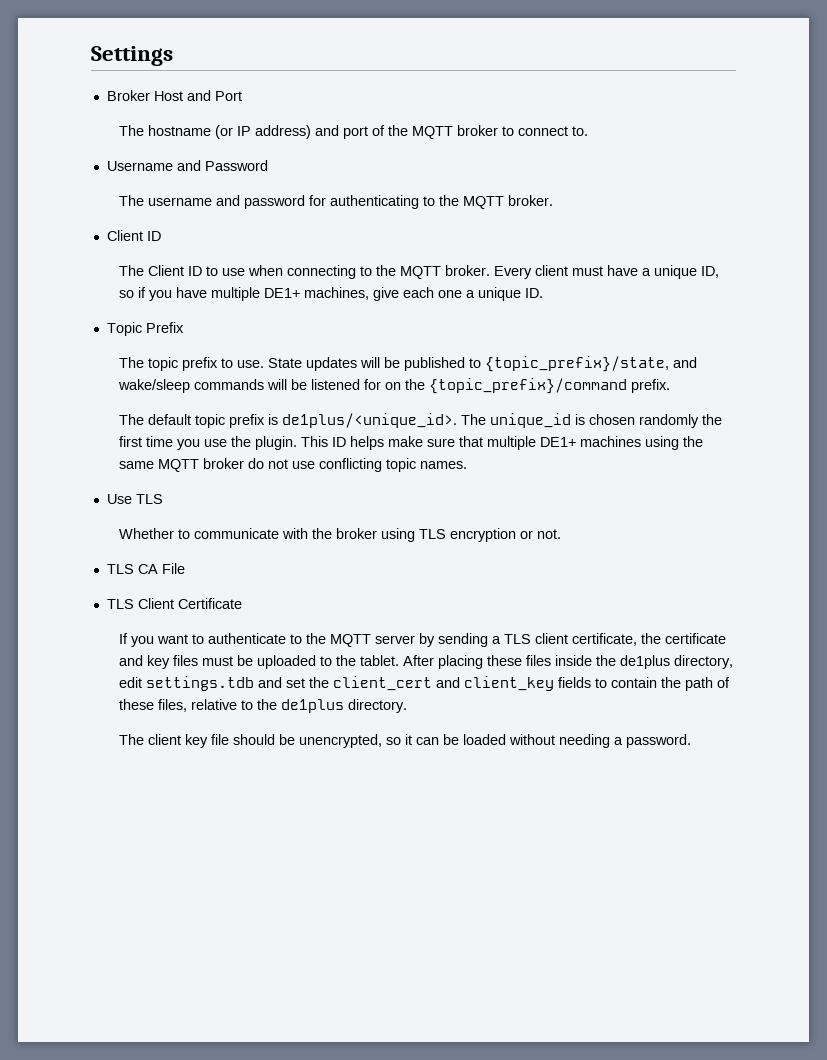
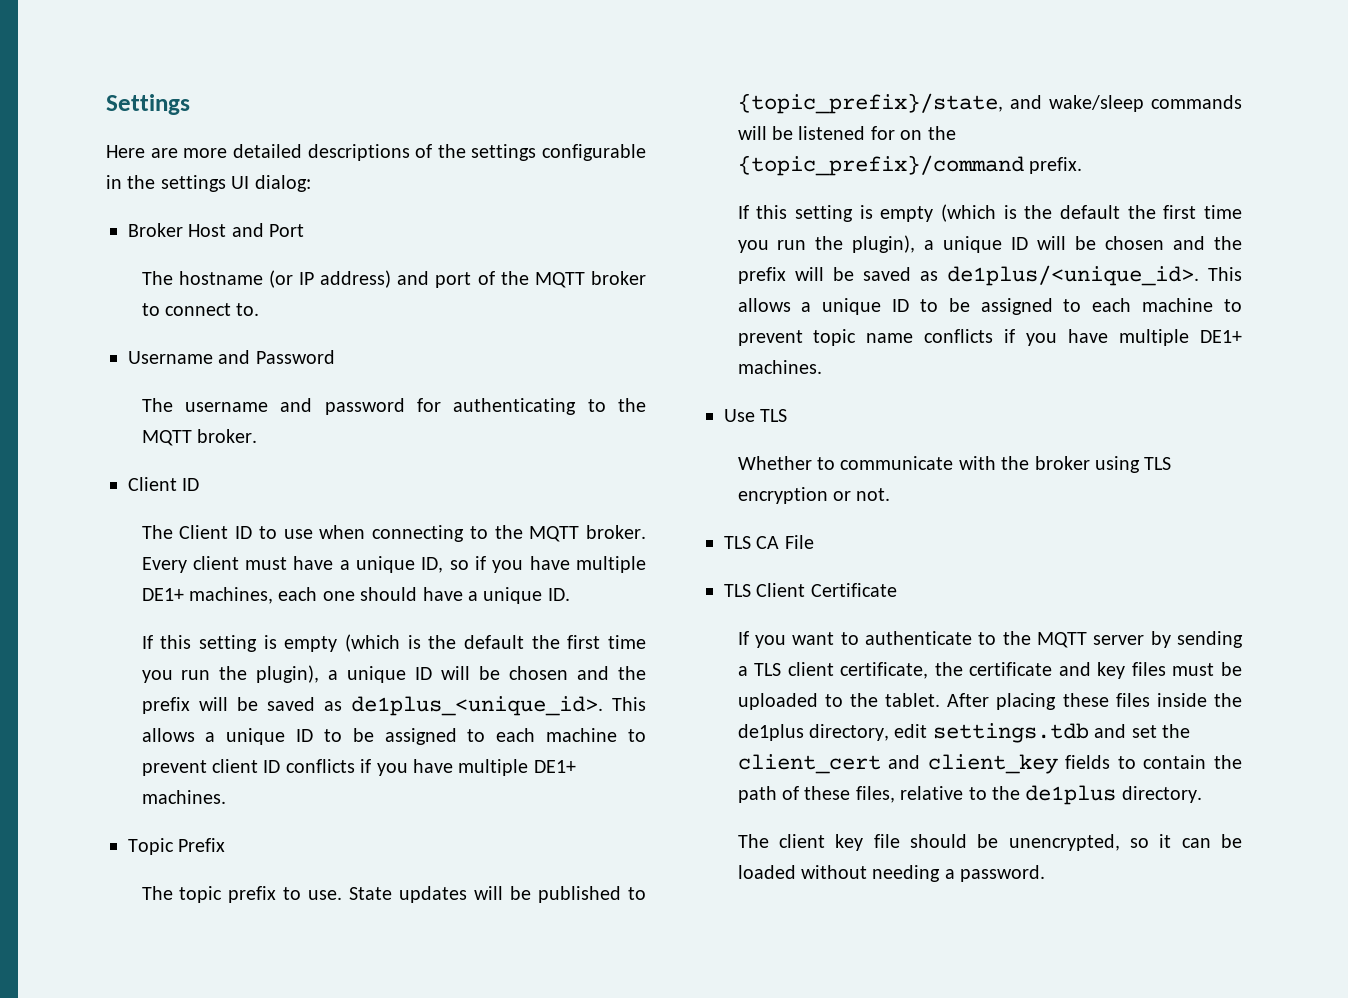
+ Here are more detailed descriptions of the settings configurable in the settings UI dialog:
- Every client must have a unique ID, so if you have multiple DE1+ machines, give each one a unique ID.
+ Every client must have a unique ID, so if you have multiple DE1+ machines, each one should have a unique ID.
+ If this setting is empty (which is the default the first time you run the plugin), a unique ID will be chosen and the prefix will be saved as de1plus_<unique_id>. This allows a unique ID to be assigned to each machine to prevent client ID conflicts if you have multiple DE1+ machines.
- The default topic prefix is de1plus/<unique_id>. The unique_id is chosen randomly the first time you use the plugin. This ID helps make sure that multiple DE1+ machines using the same MQTT broker do not use conflicting topic names.
+ If this setting is empty (which is the default the first time you run the plugin), a unique ID will be chosen and the prefix will be saved as de1plus/<unique_id>. This allows a unique ID to be assigned to each machine to prevent topic name conflicts if you have multiple DE1+ machines.

